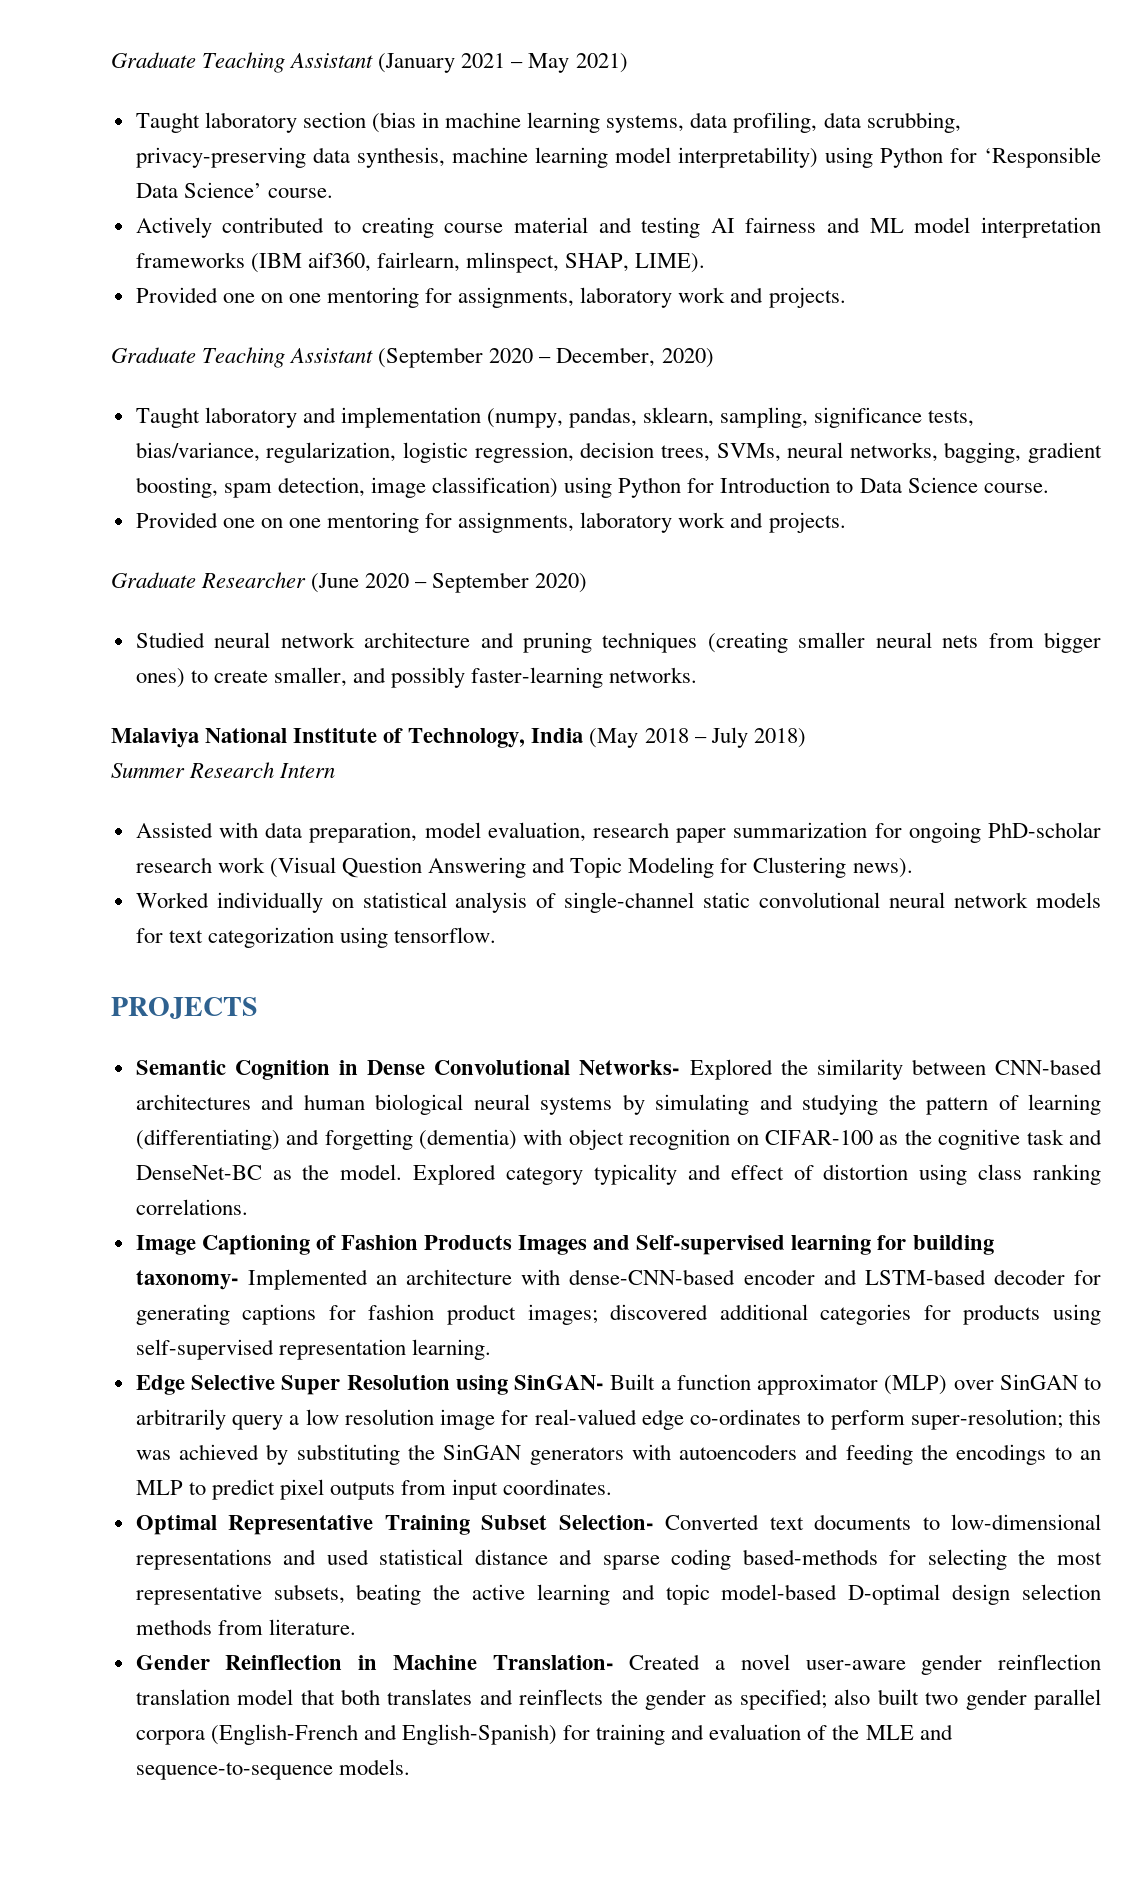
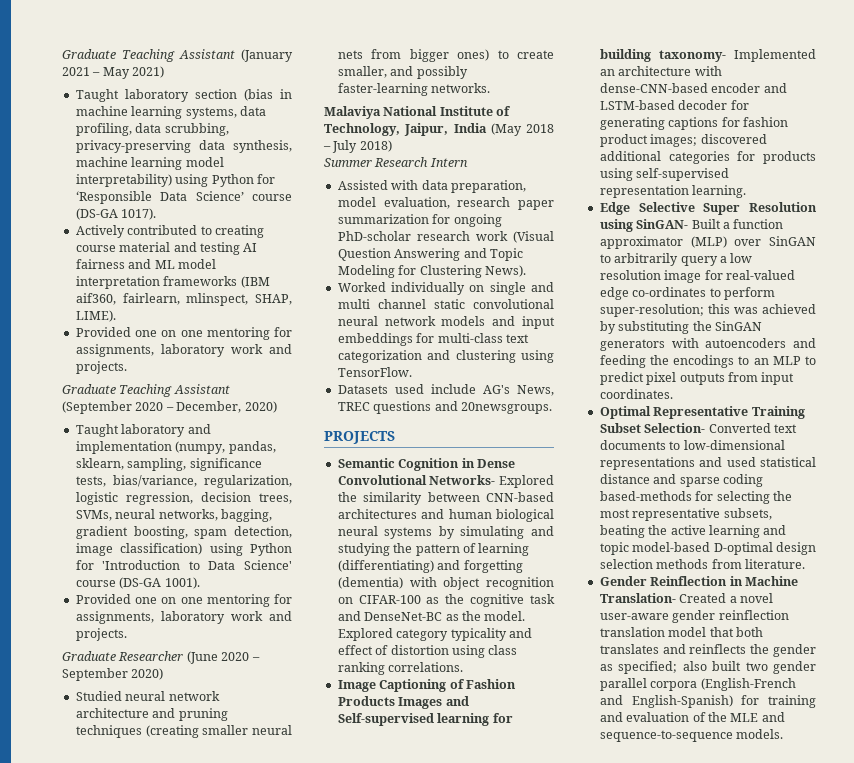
- Taught laboratory section (bias in machine learning systems, data profiling, data scrubbing, privacy-preserving data synthesis, machine learning model interpretability) using Python for ‘Responsible Data Science’ course.
+ Taught laboratory section (bias in machine learning systems, data profiling, data scrubbing, privacy-preserving data synthesis, machine learning model interpretability) using Python for ‘Responsible Data Science’ course (DS-GA 1017).
- Taught laboratory and implementation (numpy, pandas, sklearn, sampling, significance tests, bias/variance, regularization, logistic regression, decision trees, SVMs, neural networks, bagging, gradient boosting, spam detection, image classification) using Python for Introduction to Data Science course.
+ Taught laboratory and implementation (numpy, pandas, sklearn, sampling, significance tests, bias/variance, regularization, logistic regression, decision trees, SVMs, neural networks, bagging, gradient boosting, spam detection, image classification) using Python for 'Introduction to Data Science' course (DS-GA 1001).
- Malaviya National Institute of Technology, India (May 2018 – July 2018)
+ Malaviya National Institute of Technology, Jaipur, India (May 2018 – July 2018)
- Assisted with data preparation, model evaluation, research paper summarization for ongoing PhD-scholar research work (Visual Question Answering and Topic Modeling for Clustering news).
+ Assisted with data preparation, model evaluation, research paper summarization for ongoing PhD-scholar research work (Visual Question Answering and Topic Modeling for Clustering News).
- Worked individually on statistical analysis of single-channel static convolutional neural network models for text categorization using tensorflow.
+ Worked individually on single and multi channel static convolutional neural network models and input embeddings for multi-class text categorization and clustering using TensorFlow.
+ Datasets used include AG's News, TREC questions and 20newsgroups.

